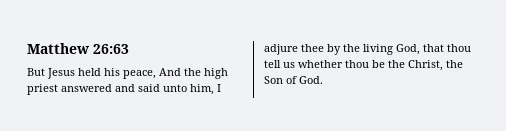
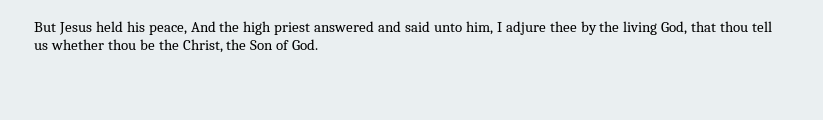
- Matthew 26:63

